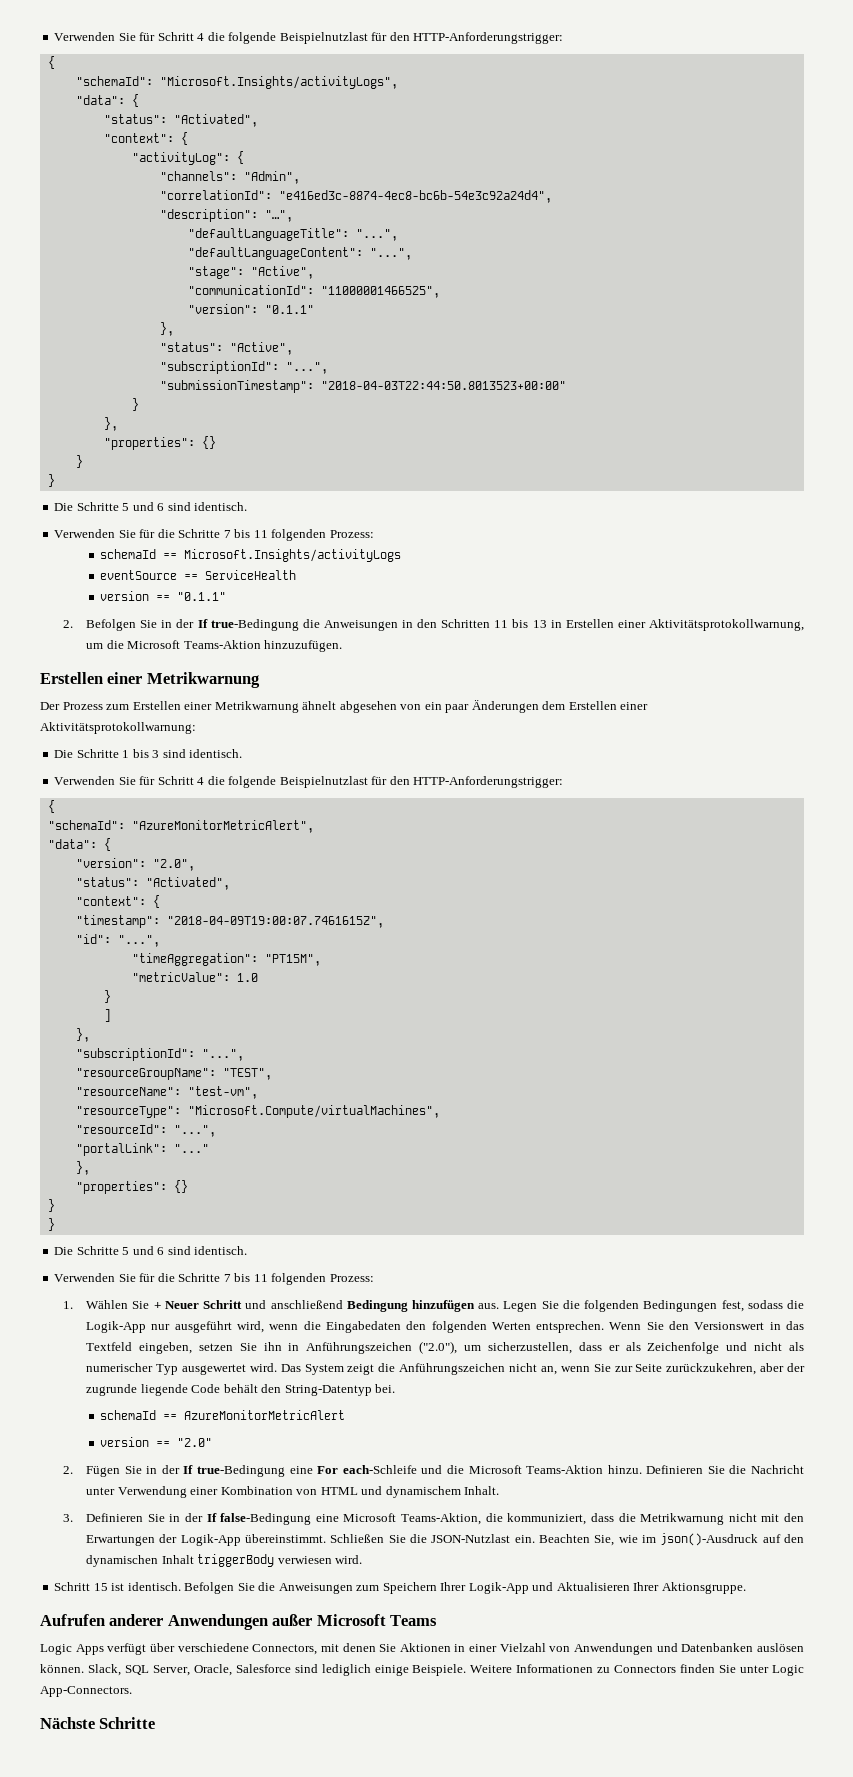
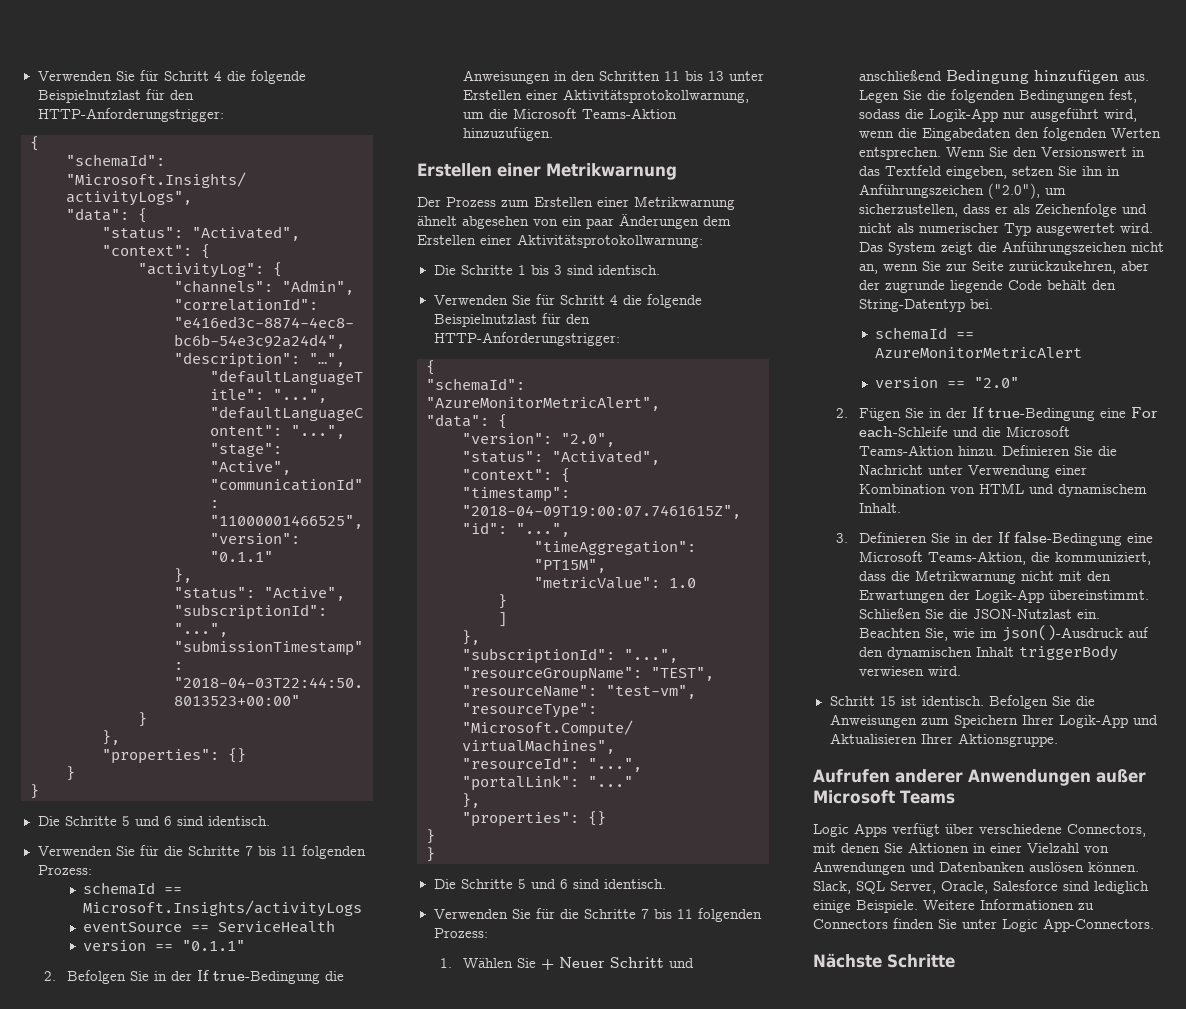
- 2. Befolgen Sie in der If true-Bedingung die Anweisungen in den Schritten 11 bis 13 in Erstellen einer Aktivitätsprotokollwarnung, um die Microsoft Teams-Aktion hinzuzufügen.
+ 2. Befolgen Sie in der If true-Bedingung die Anweisungen in den Schritten 11 bis 13 unter Erstellen einer Aktivitätsprotokollwarnung, um die Microsoft Teams-Aktion hinzuzufügen.

